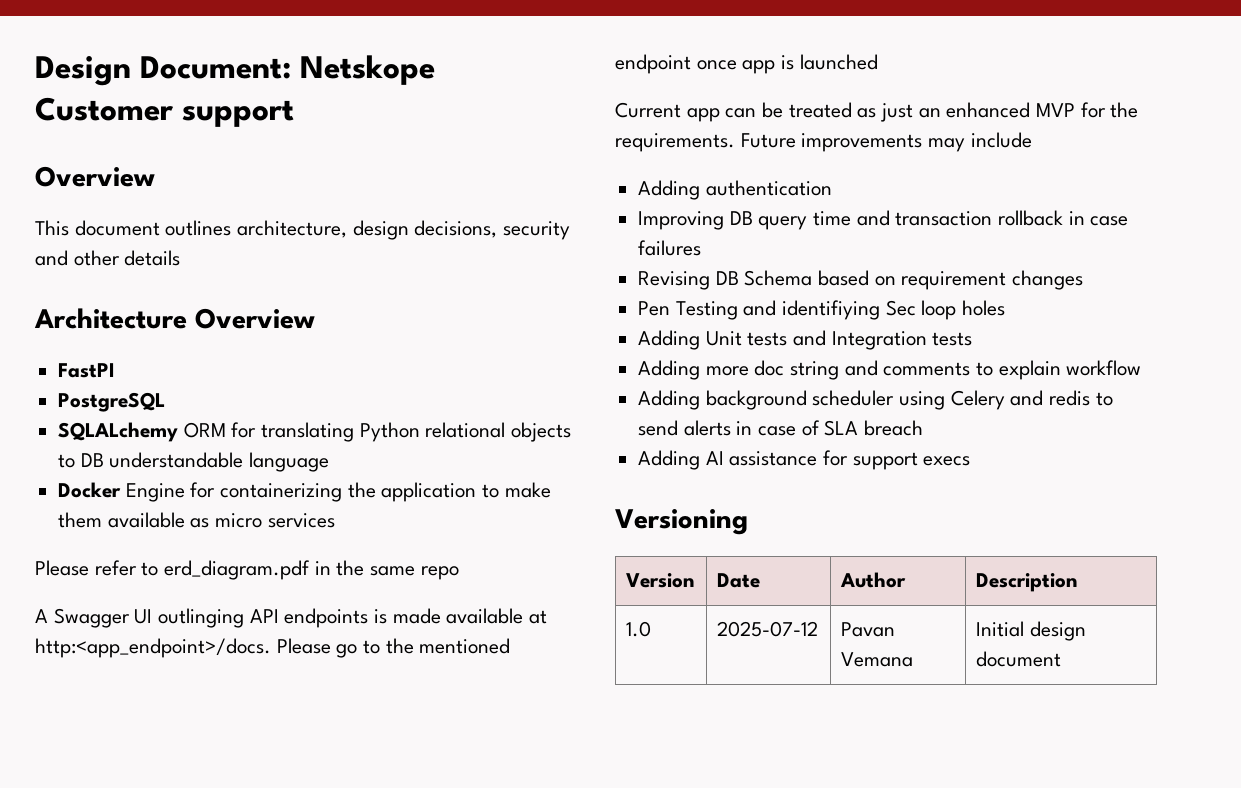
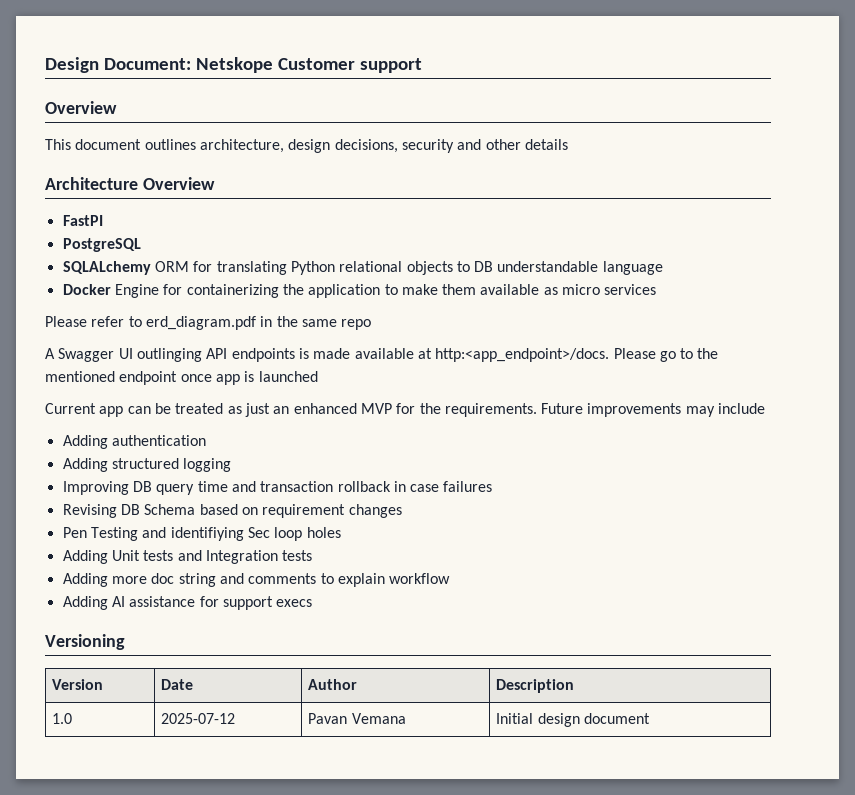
+ Adding structured logging
- Adding background scheduler using Celery and redis to send alerts in case of SLA breach

